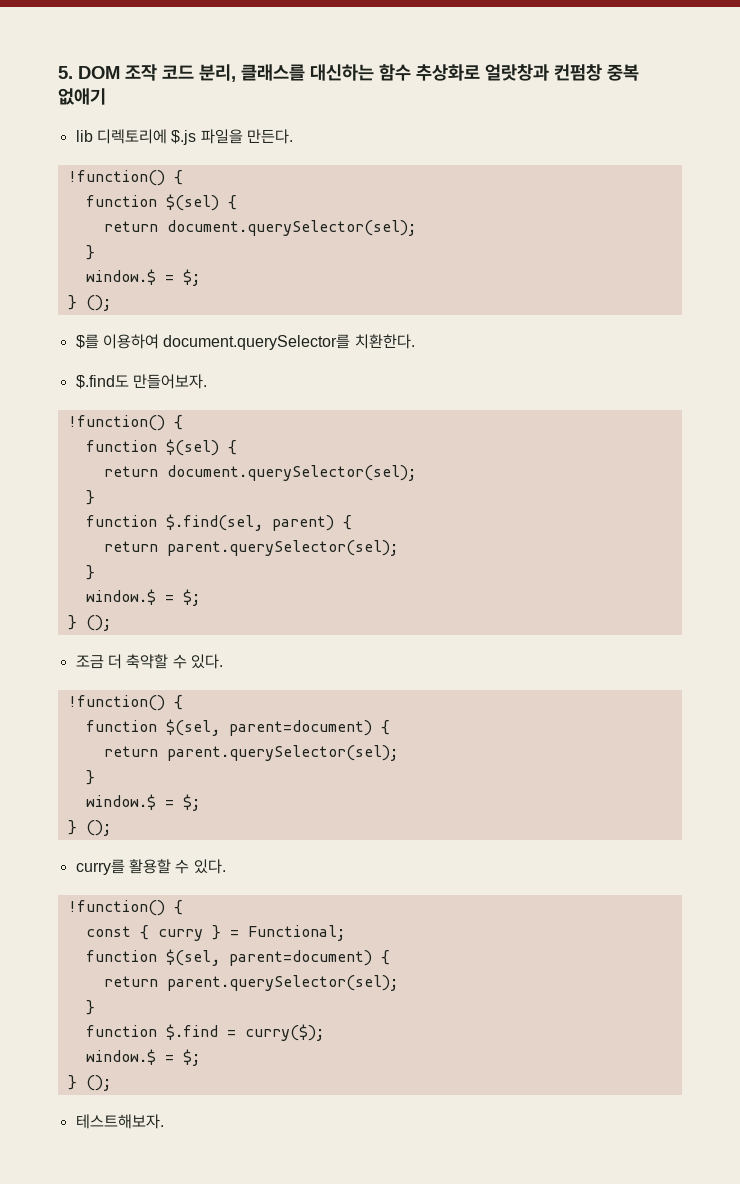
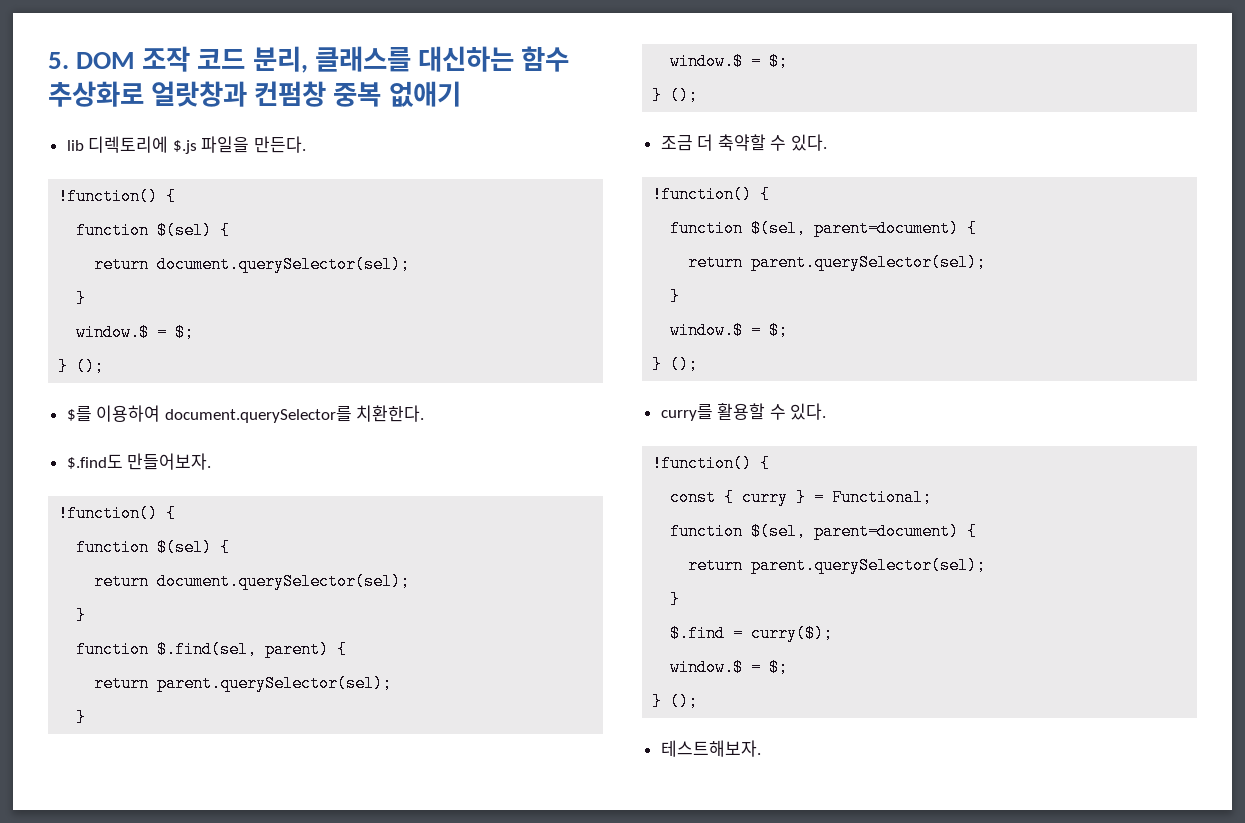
- function $.find = curry($);
+ $.find = curry($);

